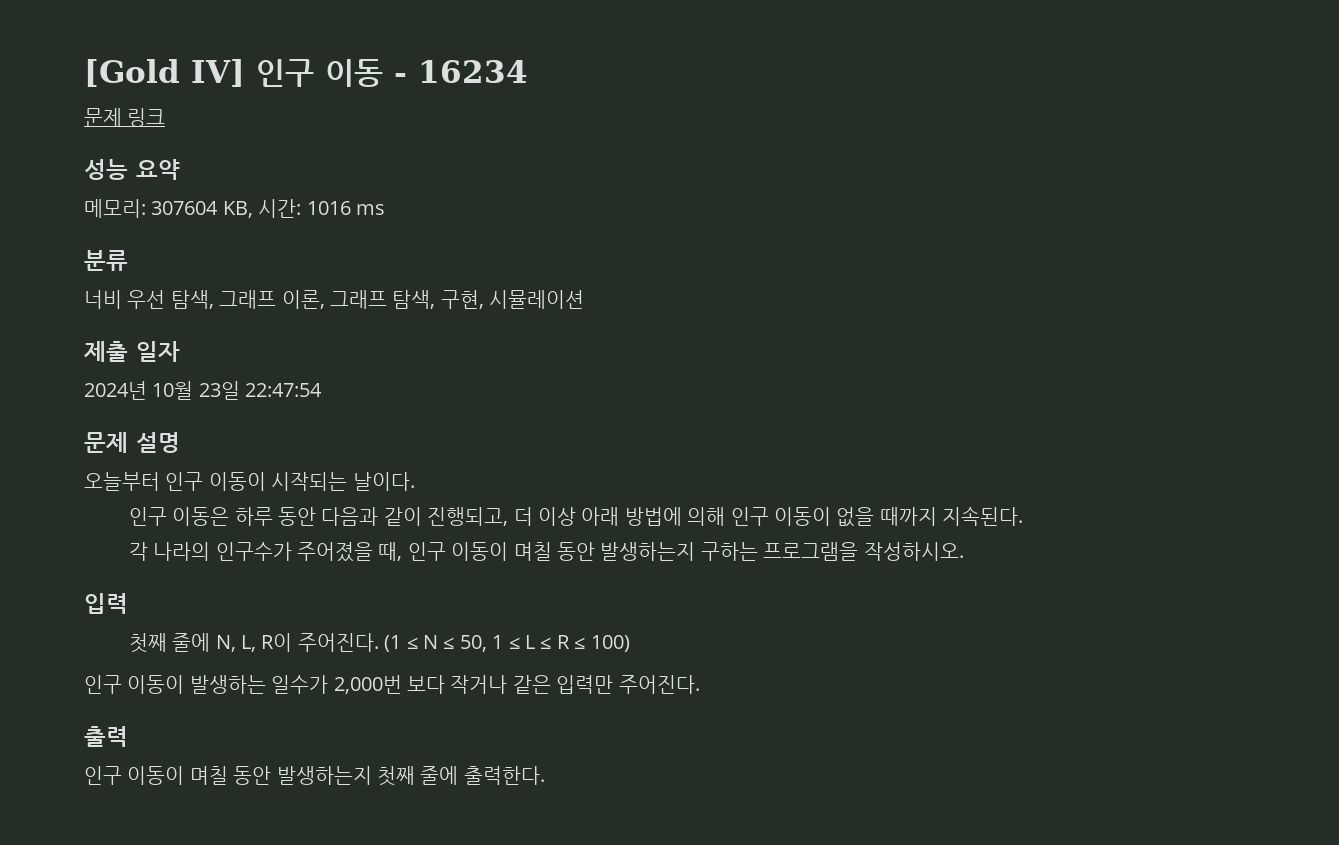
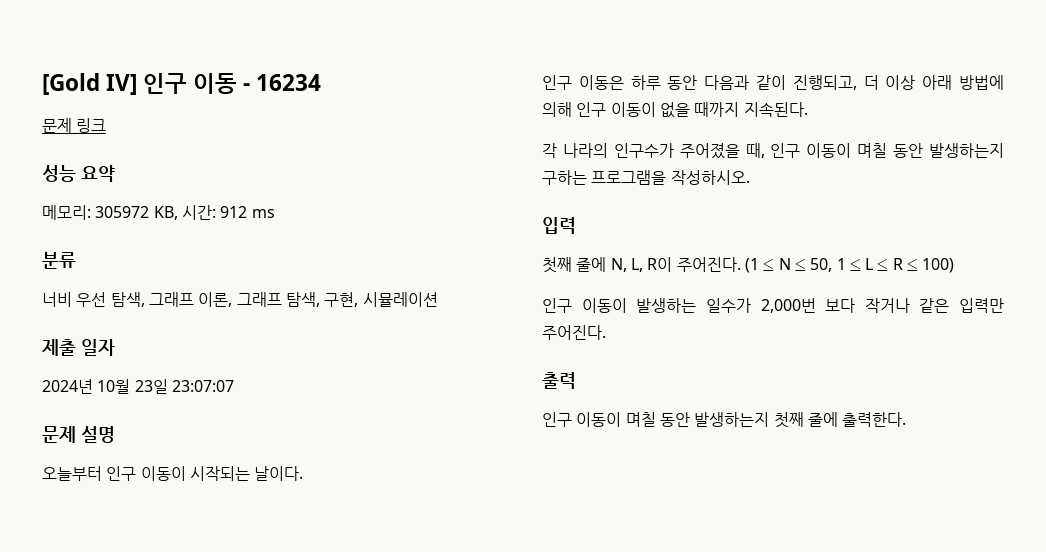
- 메모리: 307604 KB, 시간: 1016 ms
+ 메모리: 305972 KB, 시간: 912 ms
- 2024년 10월 23일 22:47:54
+ 2024년 10월 23일 23:07:07

